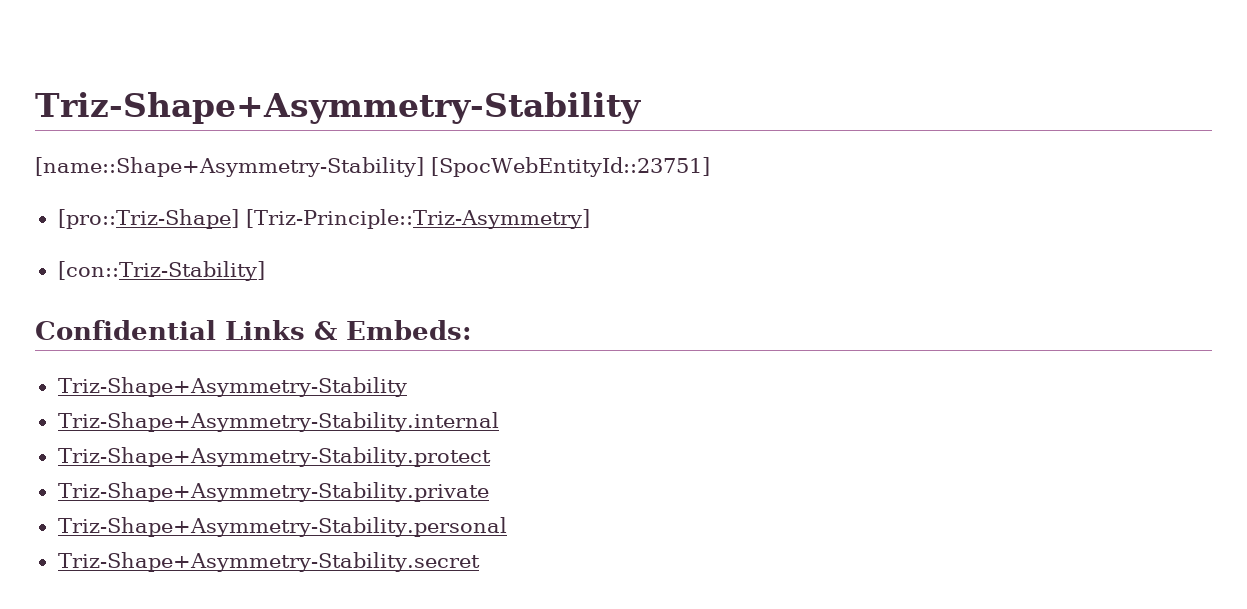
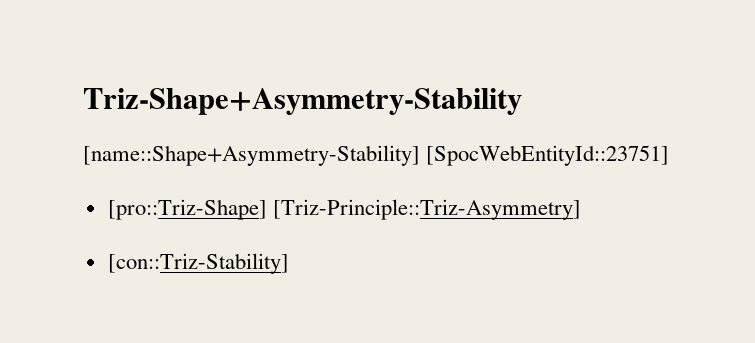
- Confidential Links & Embeds:
- Triz-Shape+Asymmetry-Stability
- Triz-Shape+Asymmetry-Stability.internal
- Triz-Shape+Asymmetry-Stability.protect
- Triz-Shape+Asymmetry-Stability.private
- Triz-Shape+Asymmetry-Stability.personal
- Triz-Shape+Asymmetry-Stability.secret

